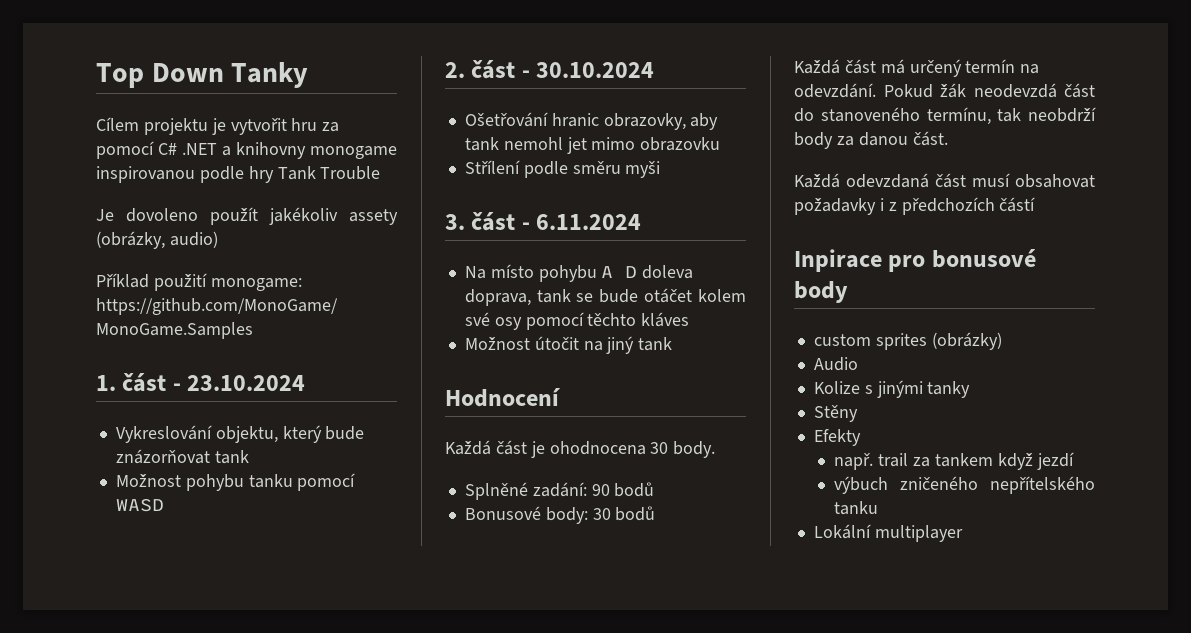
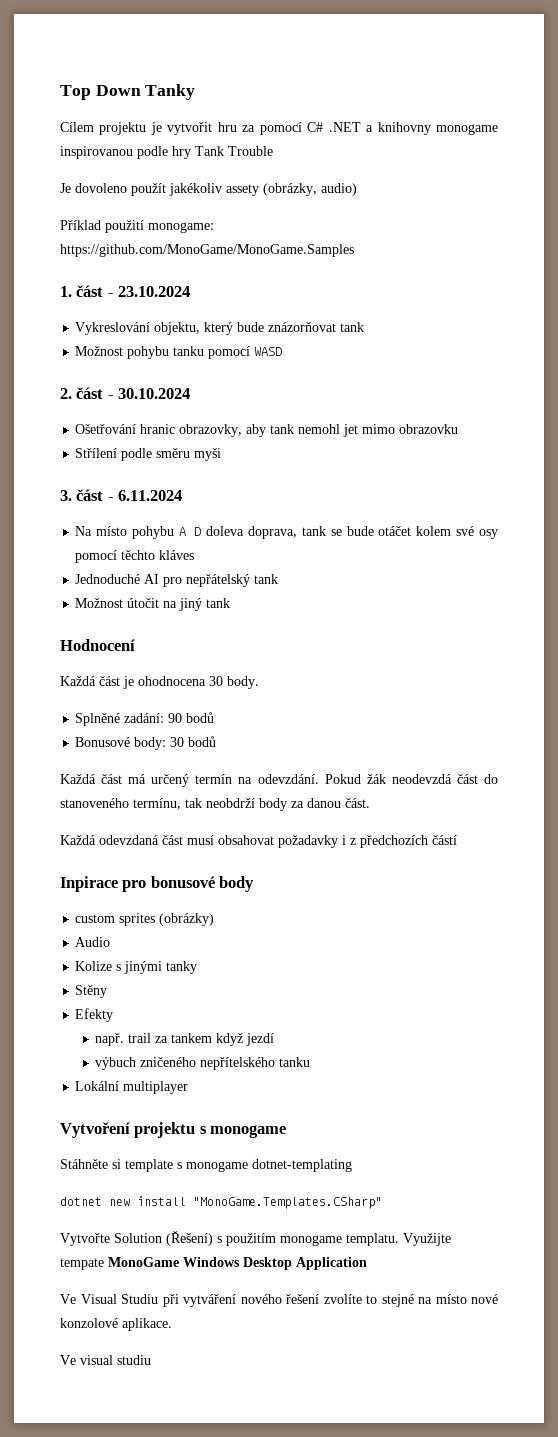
+ Jednoduché AI pro nepřátelský tank
+ Vytvoření projektu s monogame
+ Stáhněte si template s monogame dotnet-templating
+ dotnet new install "MonoGame.Templates.CSharp"
+ Vytvořte Solution (Řešení) s použitím monogame templatu. Využijte tempate MonoGame Windows Desktop Application
+ Ve Visual Studiu při vytváření nového řešení zvolíte to stejné na místo nové konzolové aplikace.
+ Ve visual studiu

